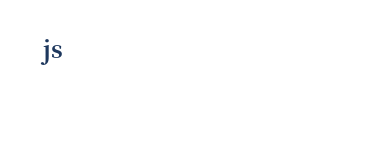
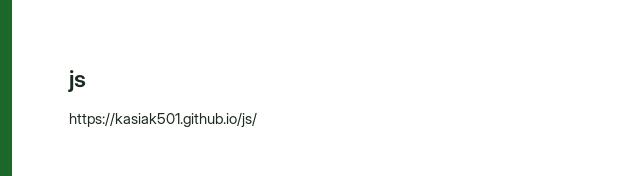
+ https://kasiak501.github.io/js/

